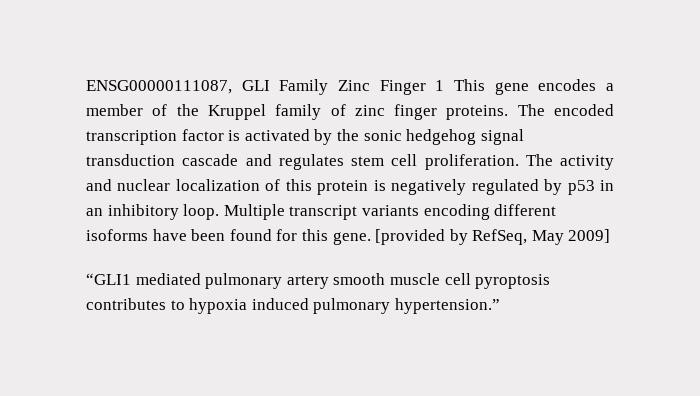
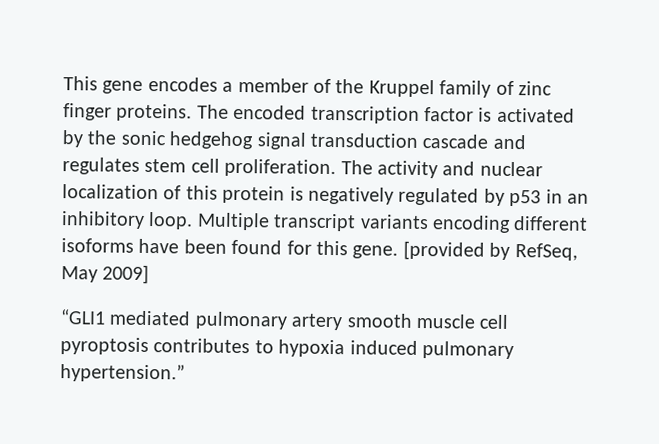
- ENSG00000111087, GLI Family Zinc Finger 1 This gene encodes a member of the Kruppel family of zinc finger proteins.
+ This gene encodes a member of the Kruppel family of zinc finger proteins.

